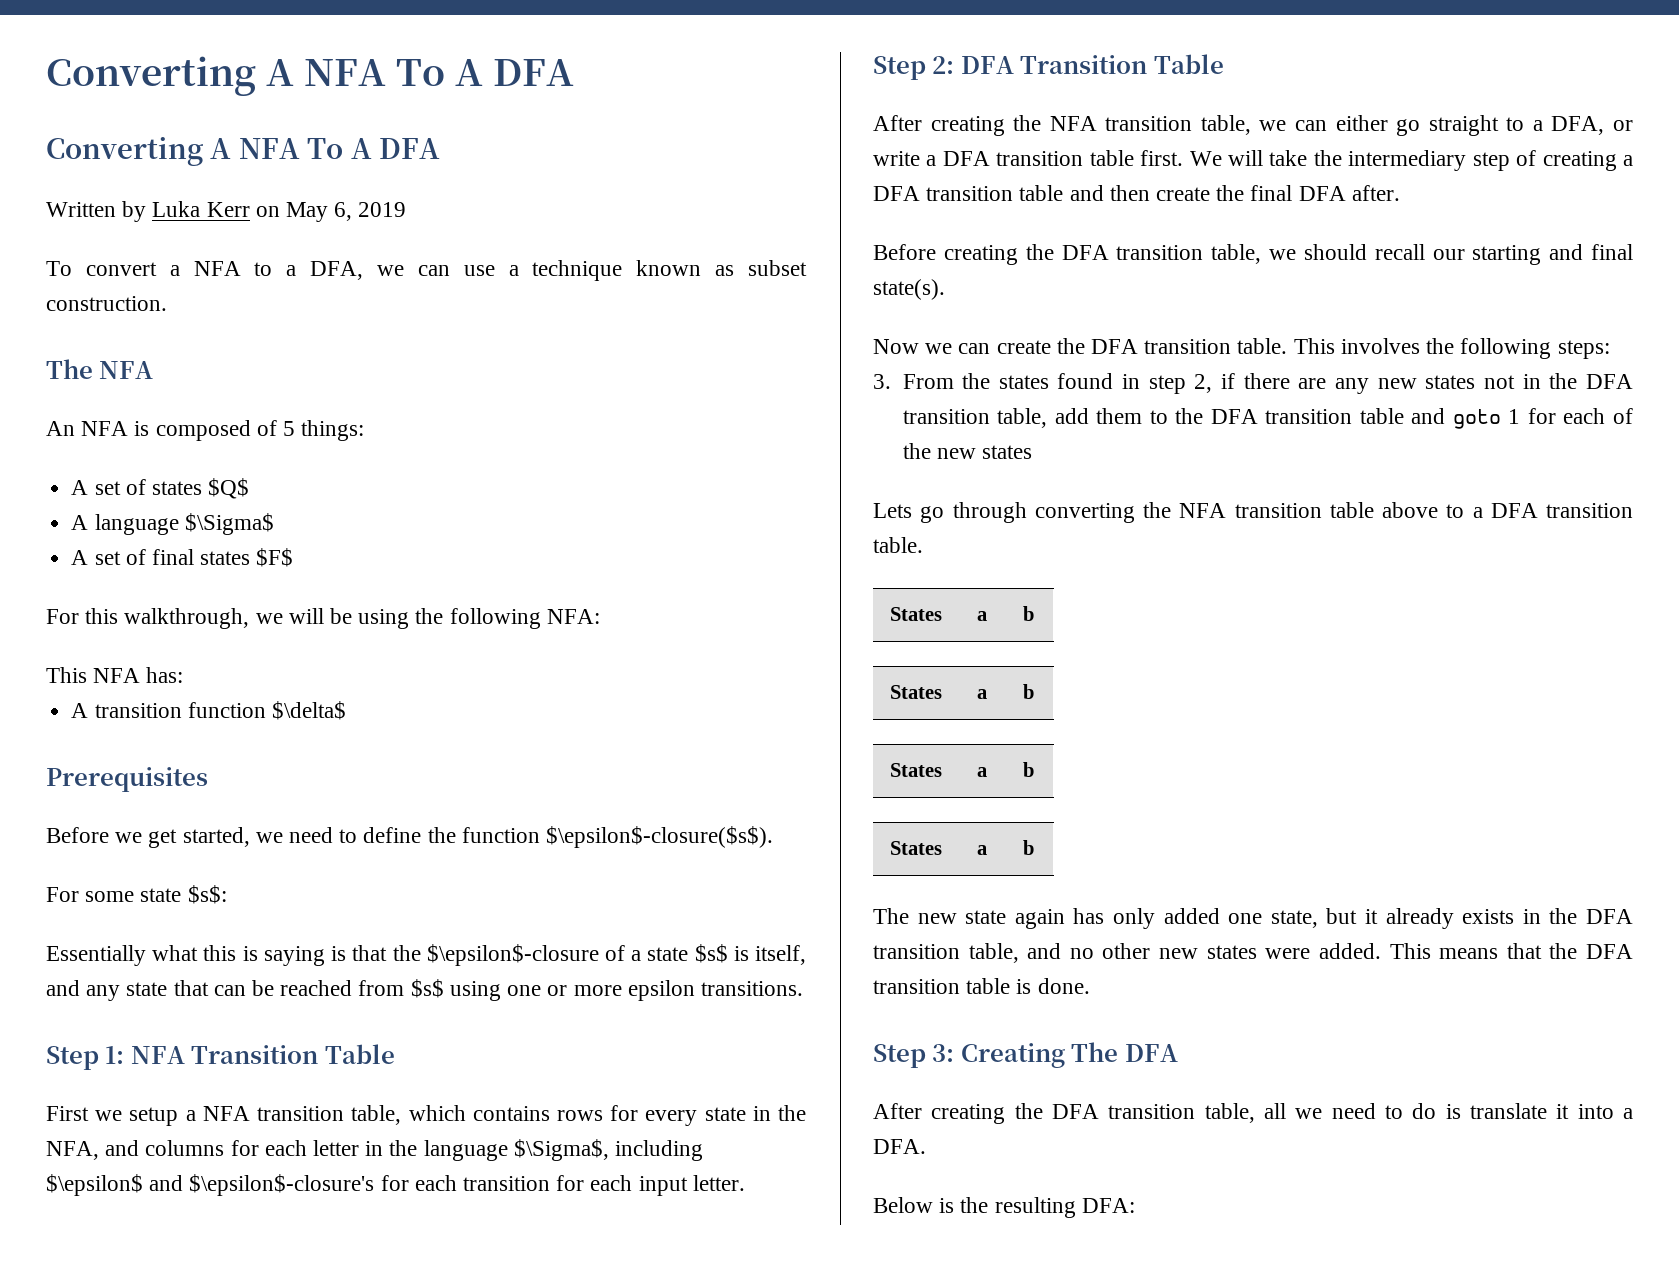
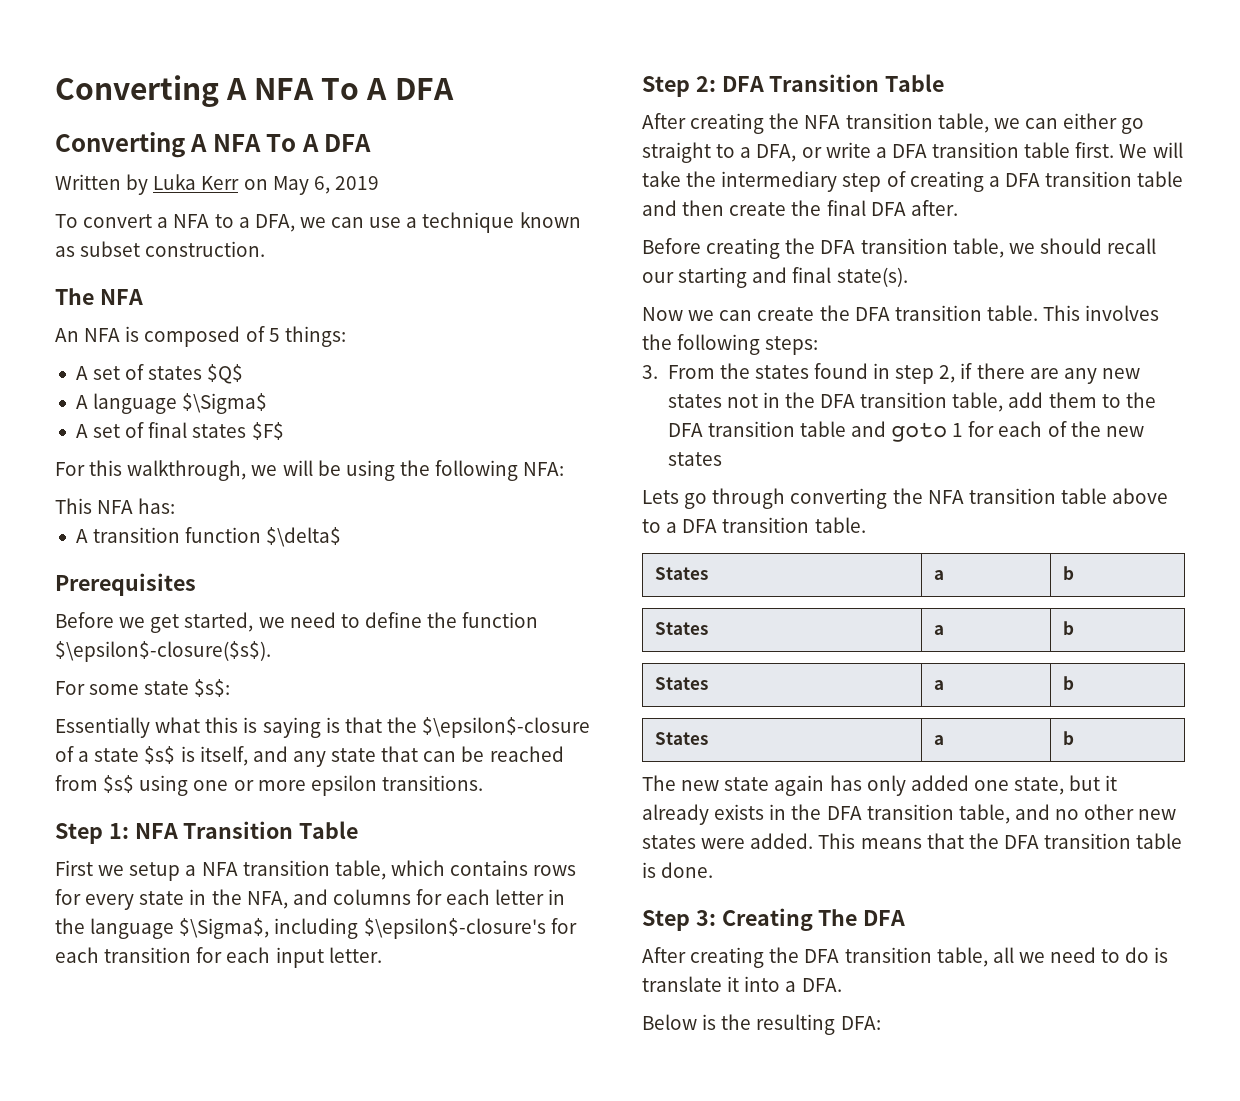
- First we setup a NFA transition table, which contains rows for every state in the NFA, and columns for each letter in the language $\Sigma$, including $\epsilon$ and $\epsilon$-closure's for each transition for each input letter.
+ First we setup a NFA transition table, which contains rows for every state in the NFA, and columns for each letter in the language $\Sigma$, including $\epsilon$-closure's for each transition for each input letter.

